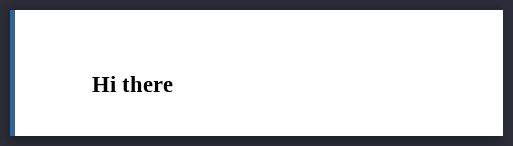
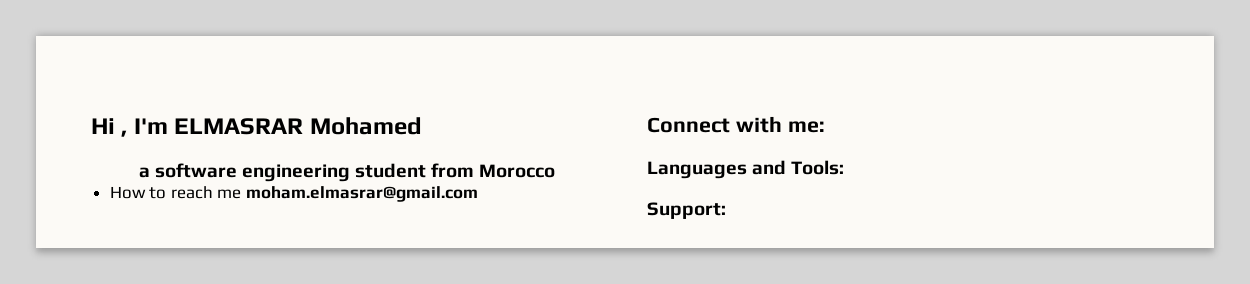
- Hi there
+ Hi , I'm ELMASRAR Mohamed
+ a software engineering student from Morocco
+ How to reach me moham.elmasrar@gmail.com
+ Connect with me:
+ Languages and Tools:
+ Support:

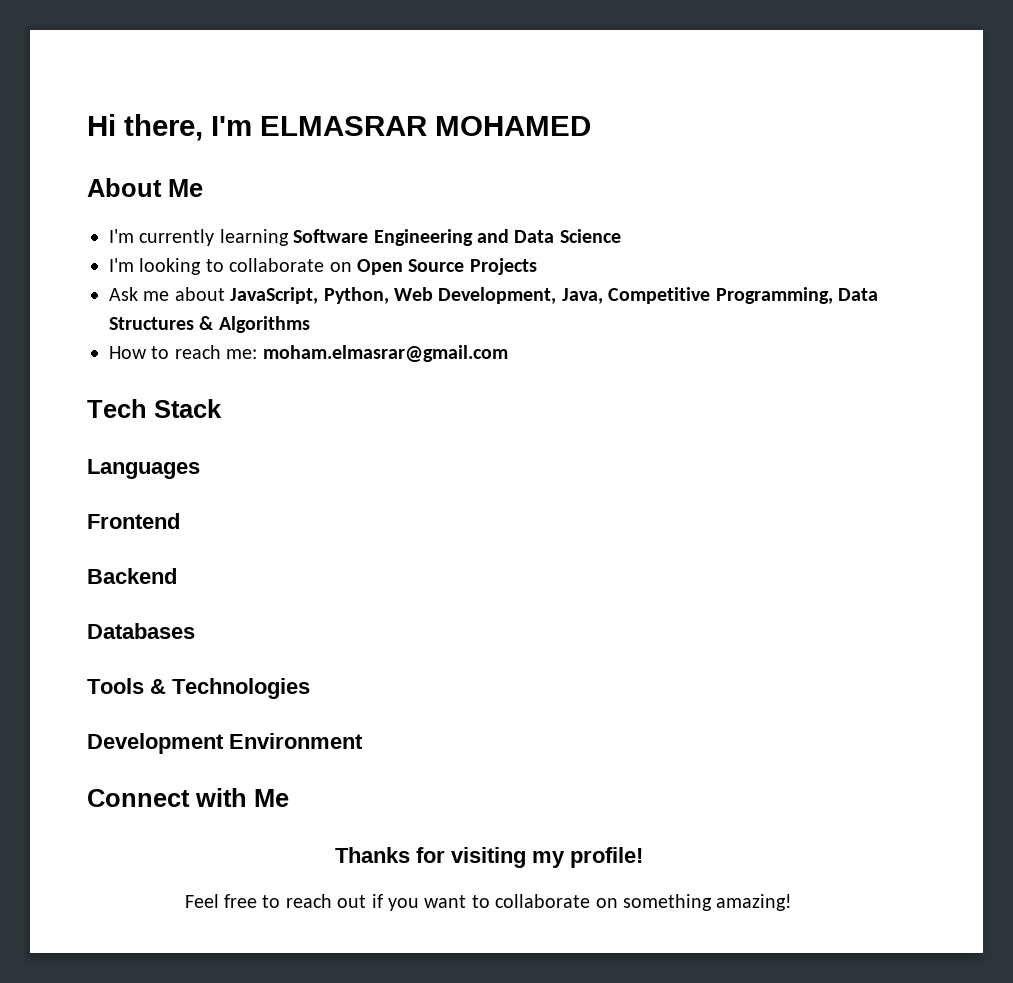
- Hi , I'm ELMASRAR Mohamed
- a software engineering student from Morocco
+ Hi there, I'm ELMASRAR MOHAMED
+ About Me
+ I'm currently learning Software Engineering and Data Science
+ I'm looking to collaborate on Open Source Projects
+ Ask me about JavaScript, Python, Web Development, Java, Competitive Programming, Data Structures & Algorithms
- How to reach me moham.elmasrar@gmail.com
+ How to reach me: moham.elmasrar@gmail.com
- Connect with me:
- Languages and Tools:
- Support:
+ Tech Stack
+ Languages
+ Frontend
+ Backend
+ Databases
+ Tools & Technologies
+ Development Environment
+ Connect with Me
+ Thanks for visiting my profile!
+ Feel free to reach out if you want to collaborate on something amazing!

